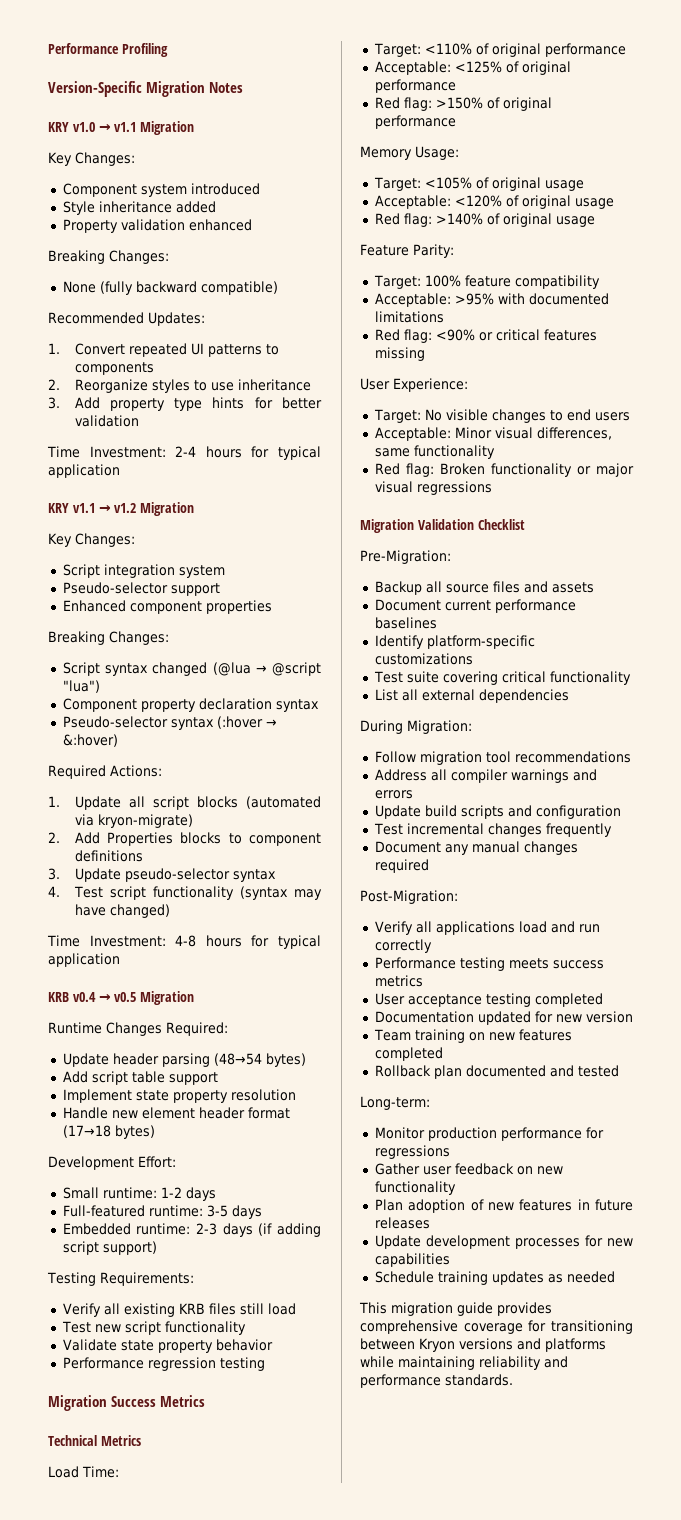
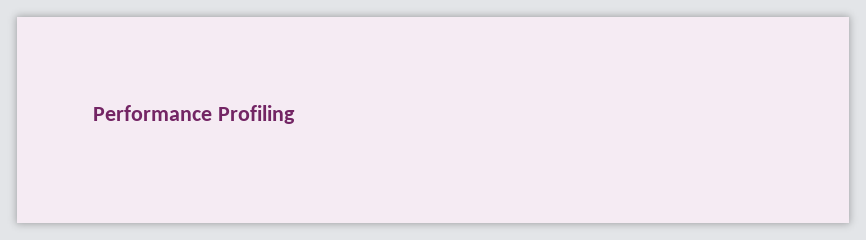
- Version-Specific Migration Notes
- KRY v1.0 → v1.1 Migration
- Key Changes:
- Component system introduced
- Style inheritance added
- Property validation enhanced
- Breaking Changes:
- None (fully backward compatible)
- Recommended Updates:
- 1. Convert repeated UI patterns to components
- 2. Reorganize styles to use inheritance
- 3. Add property type hints for better validation
- Time Investment: 2-4 hours for typical application
- KRY v1.1 → v1.2 Migration
- Key Changes:
- Script integration system
- Pseudo-selector support
- Enhanced component properties
- Breaking Changes:
- Script syntax changed (@lua → @script "lua")
- Component property declaration syntax
- Pseudo-selector syntax (:hover → &:hover)
- Required Actions:
- 1. Update all script blocks (automated via kryon-migrate)
- 2. Add Properties blocks to component definitions
- 3. Update pseudo-selector syntax
- 4. Test script functionality (syntax may have changed)
- Time Investment: 4-8 hours for typical application
- KRB v0.4 → v0.5 Migration
- Runtime Changes Required:
- Update header parsing (48→54 bytes)
- Add script table support
- Implement state property resolution
- Handle new element header format (17→18 bytes)
- Development Effort:
- Small runtime: 1-2 days
- Full-featured runtime: 3-5 days
- Embedded runtime: 2-3 days (if adding script support)
- Testing Requirements:
- Verify all existing KRB files still load
- Test new script functionality
- Validate state property behavior
- Performance regression testing
- Migration Success Metrics
- Technical Metrics
- Load Time:
- Target: <110% of original performance
- Acceptable: <125% of original performance
- Red flag: >150% of original performance
- Memory Usage:
- Target: <105% of original usage
- Acceptable: <120% of original usage
- Red flag: >140% of original usage
- Feature Parity:
- Target: 100% feature compatibility
- Acceptable: >95% with documented limitations
- Red flag: <90% or critical features missing
- User Experience:
- Target: No visible changes to end users
- Acceptable: Minor visual differences, same functionality
- Red flag: Broken functionality or major visual regressions
- Migration Validation Checklist
- Pre-Migration:
- Backup all source files and assets
- Document current performance baselines
- Identify platform-specific customizations
- Test suite covering critical functionality
- List all external dependencies
- During Migration:
- Follow migration tool recommendations
- Address all compiler warnings and errors
- Update build scripts and configuration
- Test incremental changes frequently
- Document any manual changes required
- Post-Migration:
- Verify all applications load and run correctly
- Performance testing meets success metrics
- User acceptance testing completed
- Documentation updated for new version
- Team training on new features completed
- Rollback plan documented and tested
- Long-term:
- Monitor production performance for regressions
- Gather user feedback on new functionality
- Plan adoption of new features in future releases
- Update development processes for new capabilities
- Schedule training updates as needed
- This migration guide provides comprehensive coverage for transitioning between Kryon versions and platforms while maintaining reliability and performance standards.

